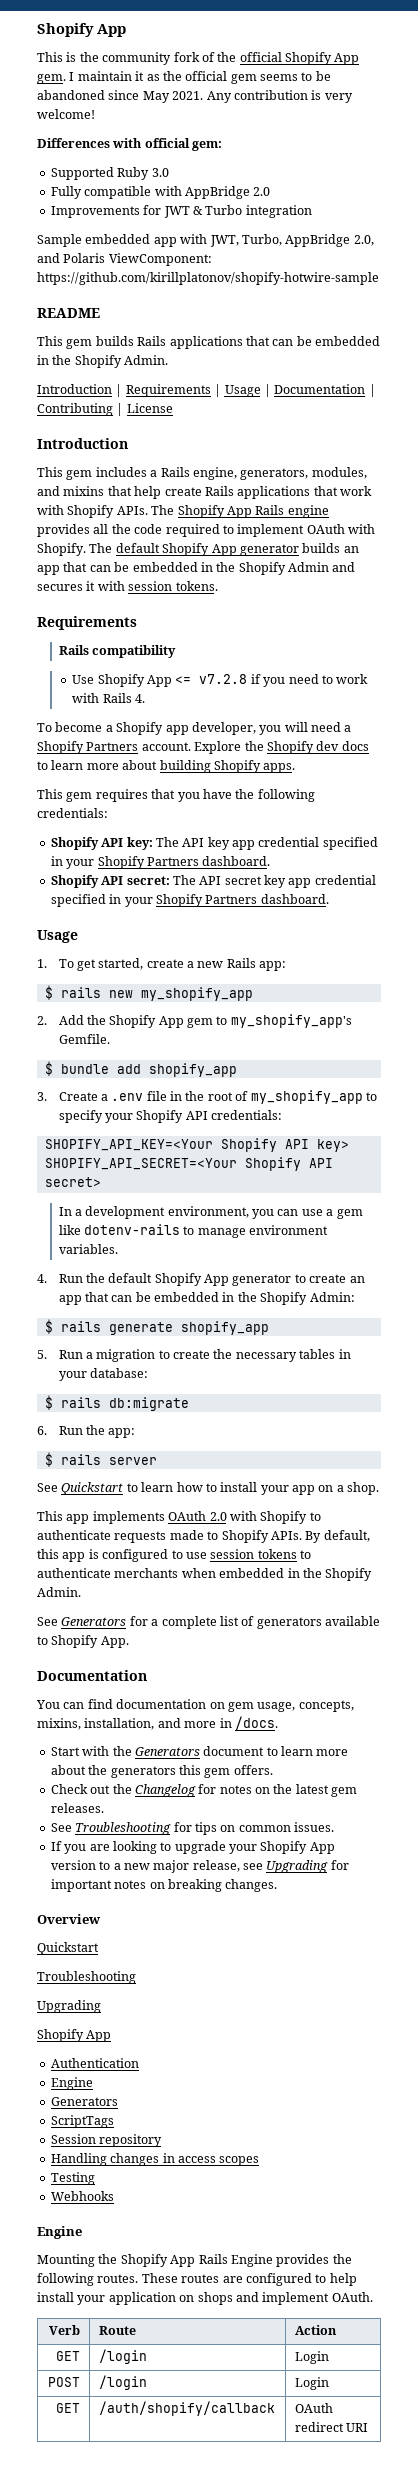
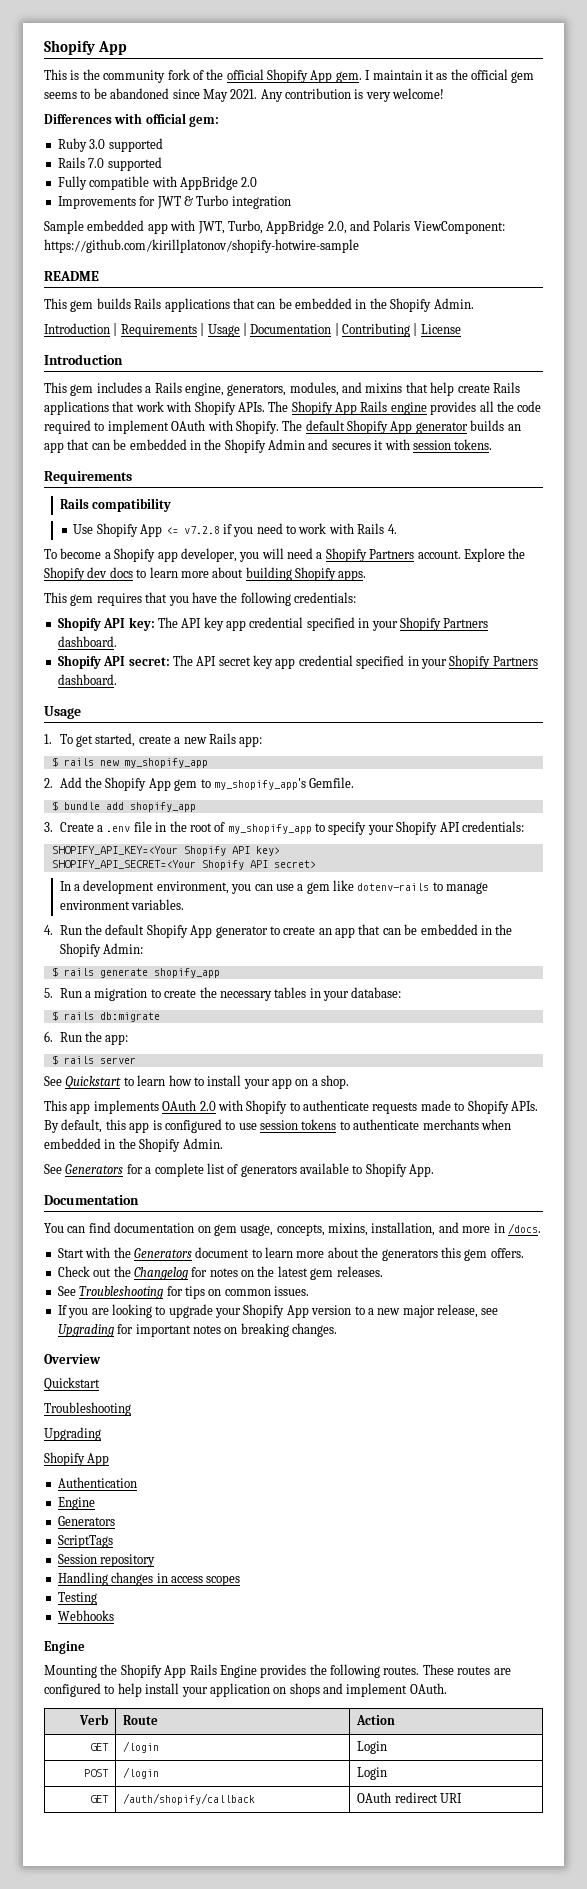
- Supported Ruby 3.0
+ Ruby 3.0 supported
+ Rails 7.0 supported

